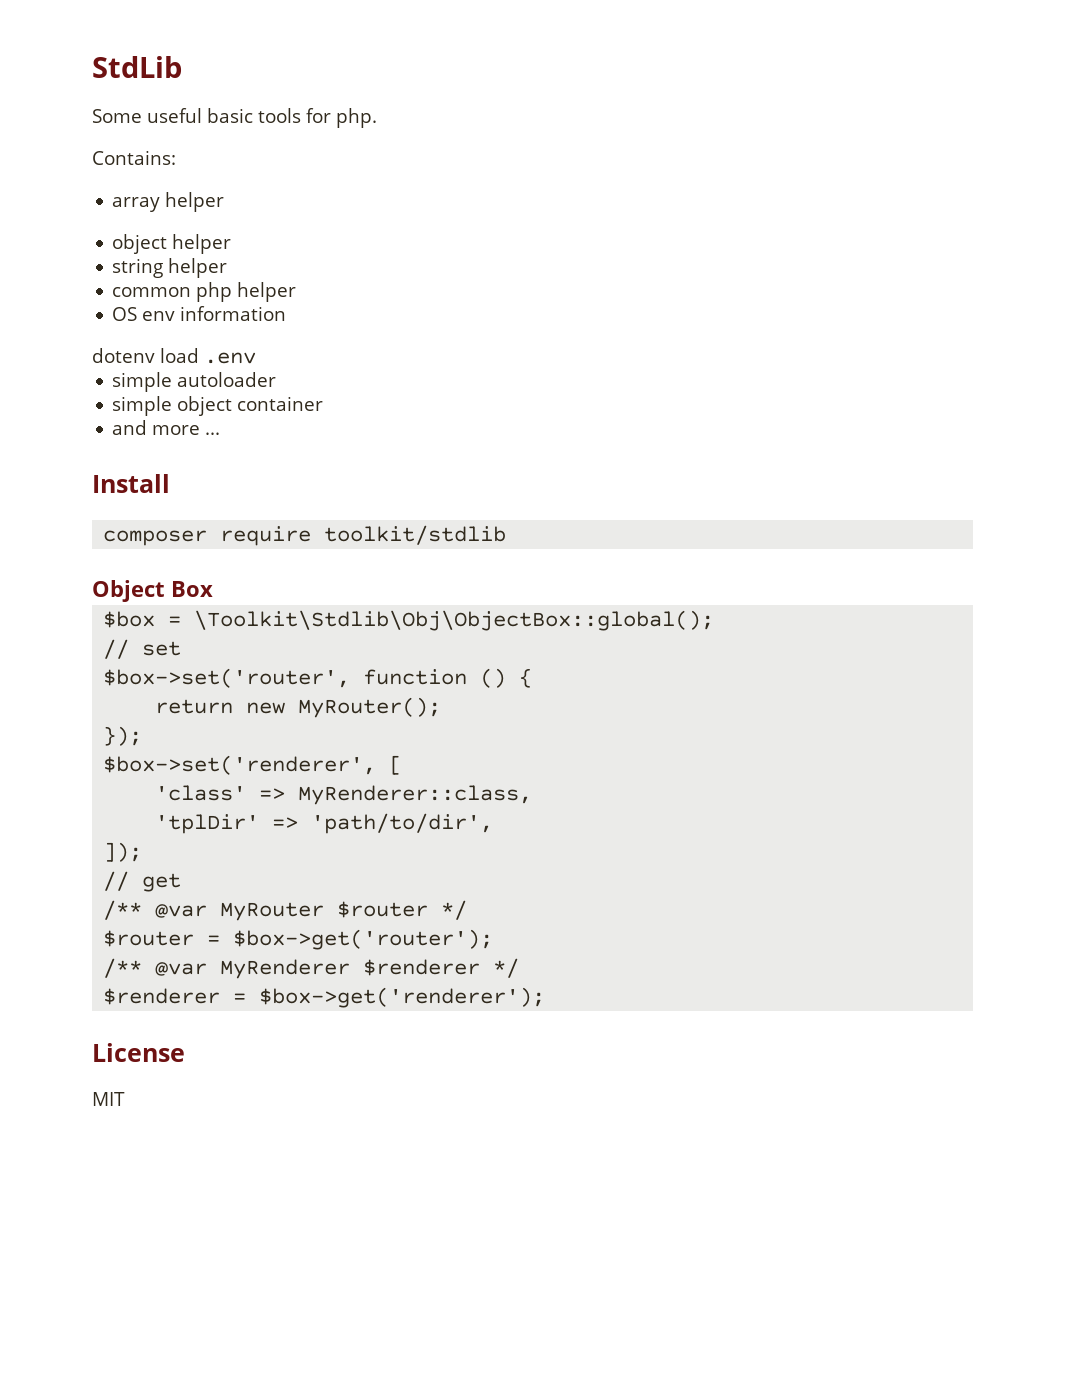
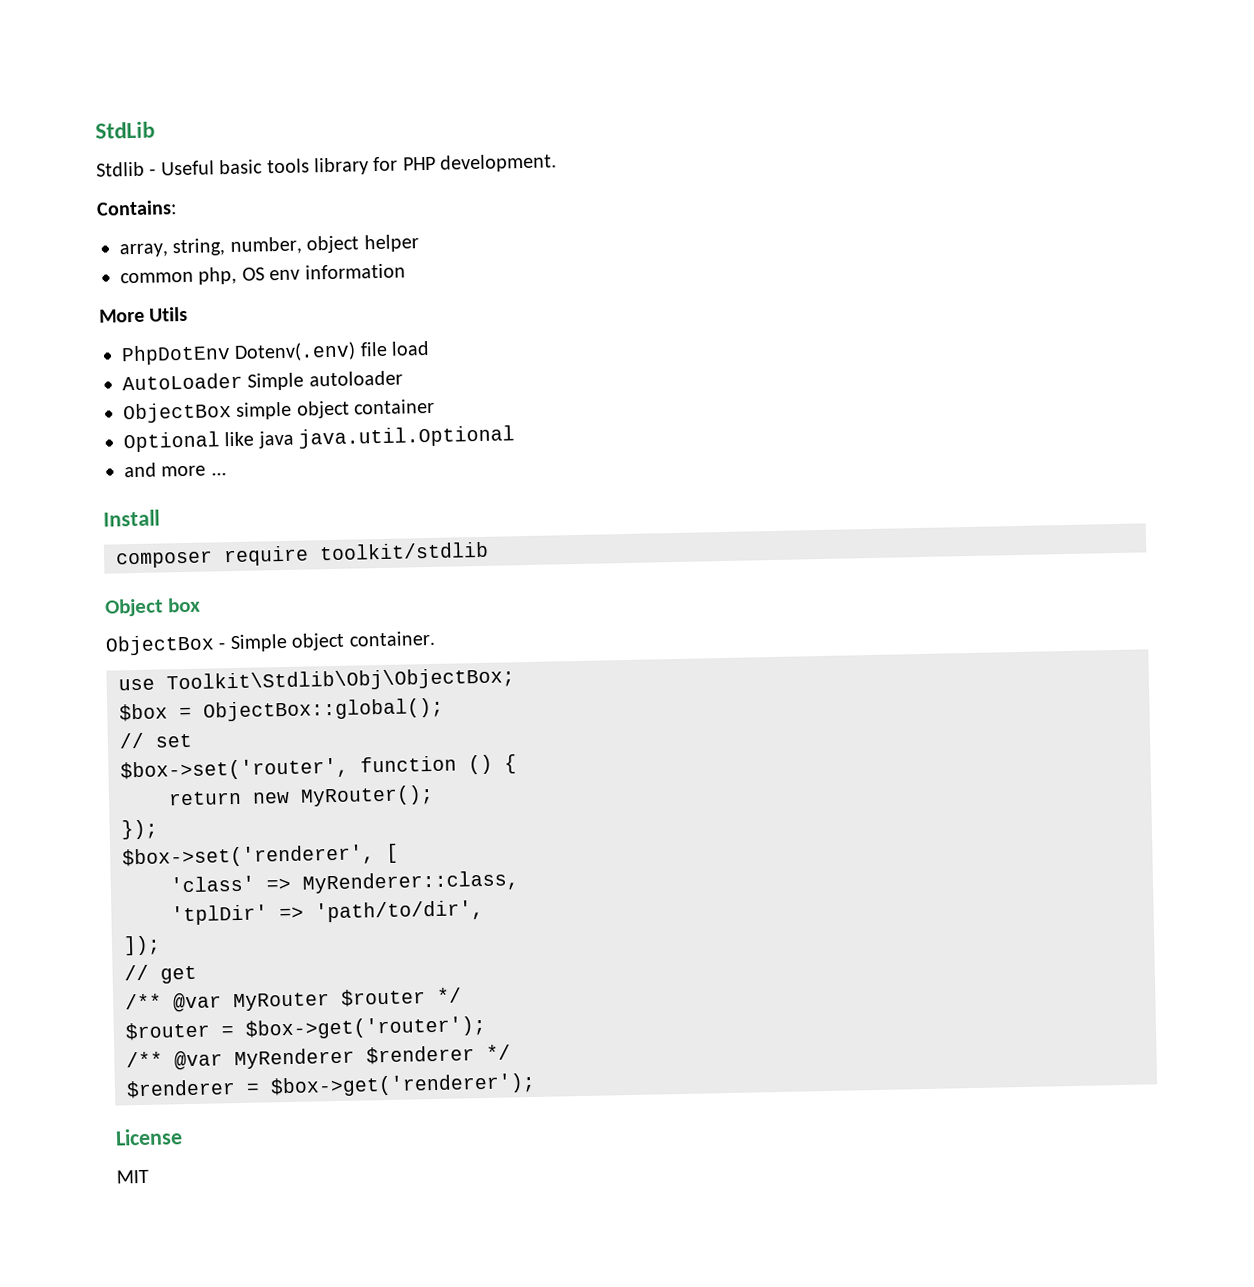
- Some useful basic tools for php.
+ Stdlib - Useful basic tools library for PHP development.
  Contains:
- array helper
- object helper
+ array, string, number, object helper
- string helper
- common php helper
- OS env information
+ common php, OS env information
- dotenv load .env
- simple autoloader
+ More Utils
+ PhpDotEnv Dotenv(.env) file load
+ AutoLoader Simple autoloader
- simple object container
+ ObjectBox simple object container
+ Optional like java java.util.Optional
- Object Box
+ Object box
+ ObjectBox - Simple object container.
+ use Toolkit\Stdlib\Obj\ObjectBox;
- $box = \Toolkit\Stdlib\Obj\ObjectBox::global();
+ $box = ObjectBox::global();

